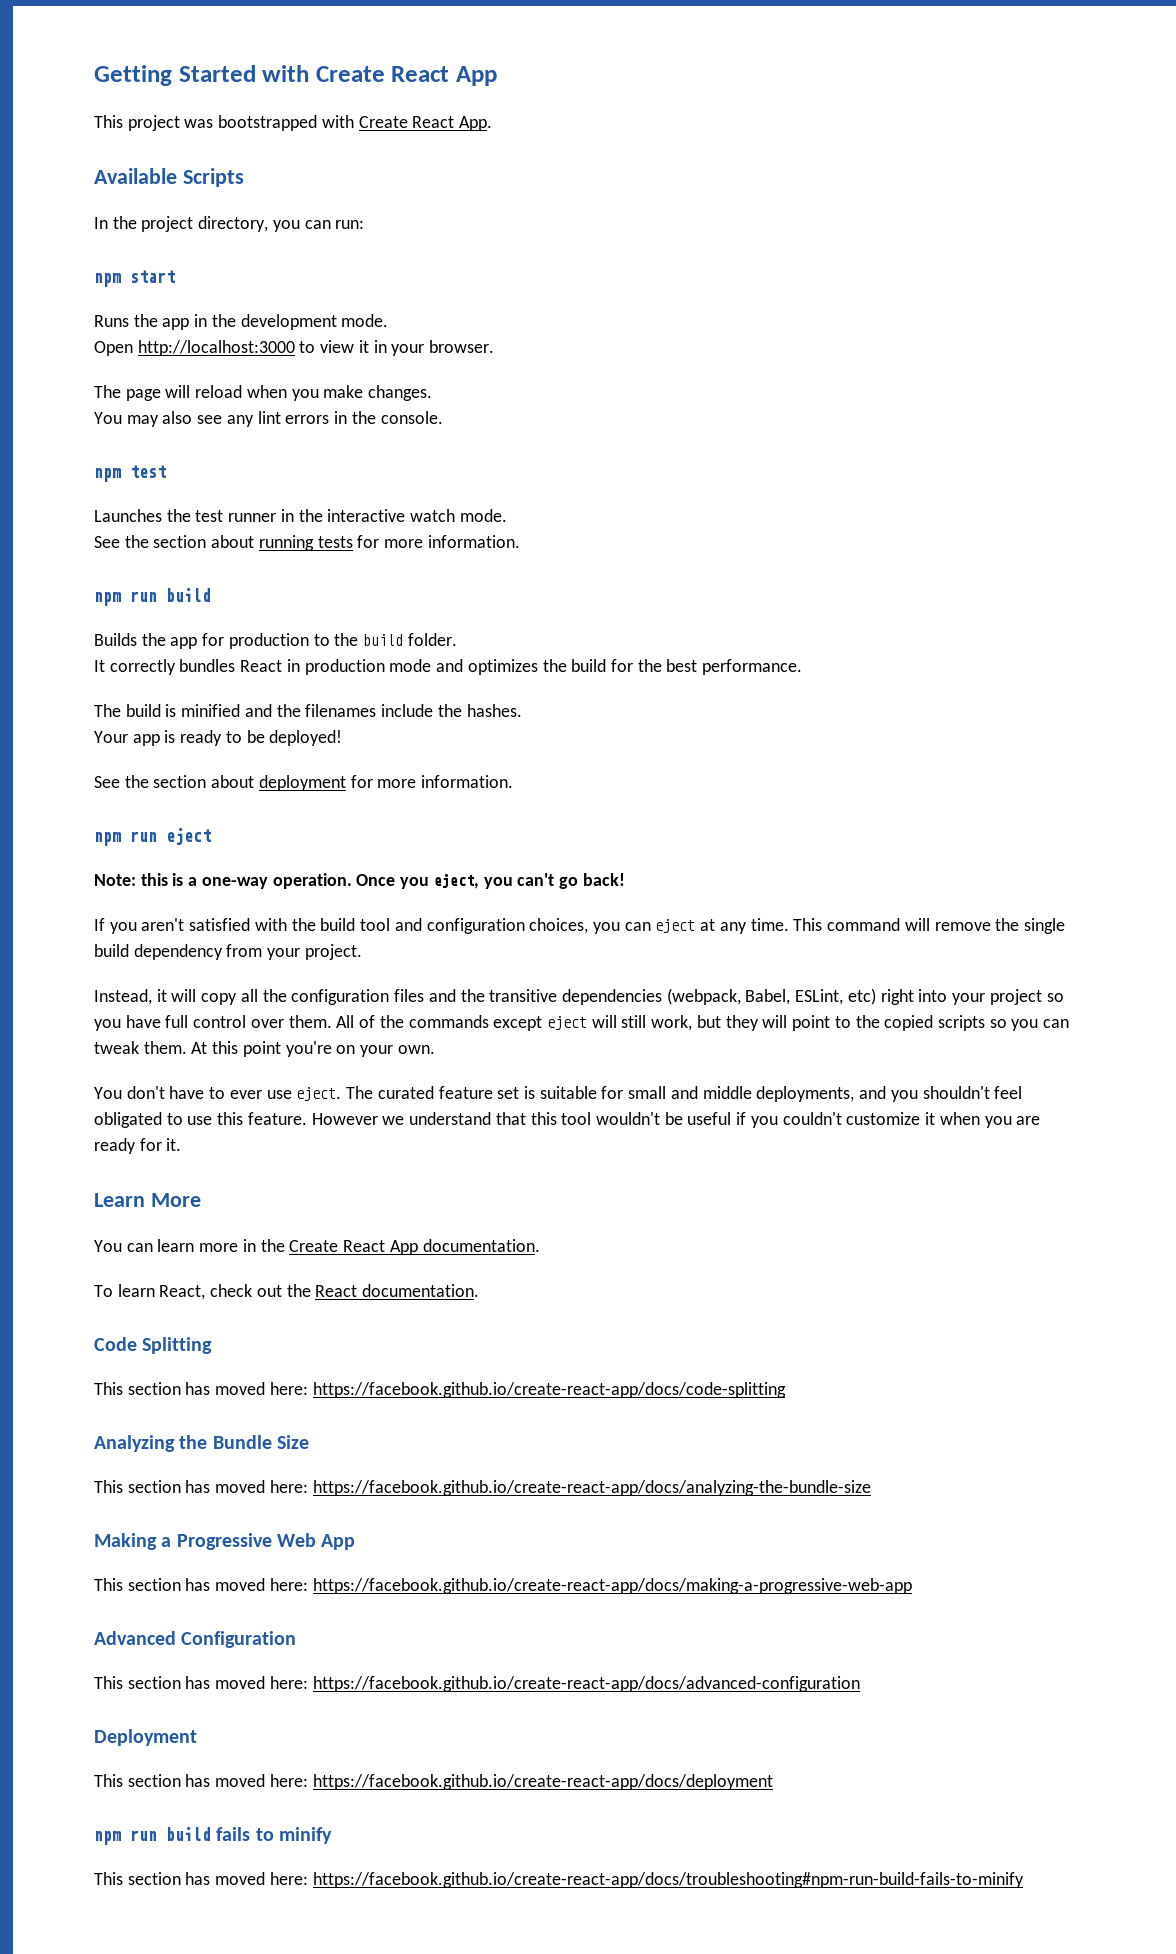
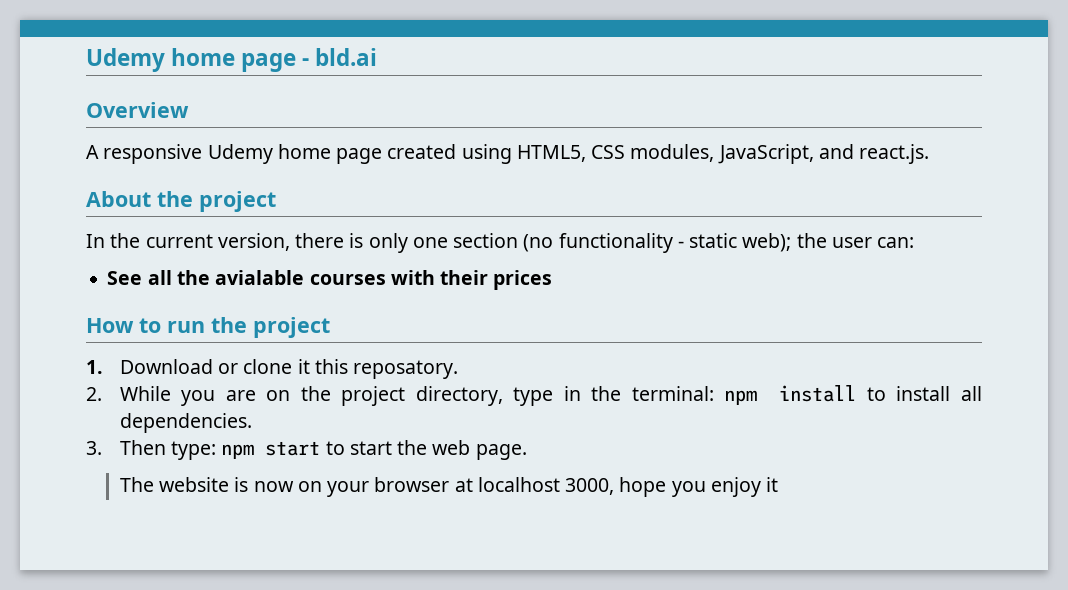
- Getting Started with Create React App
- This project was bootstrapped with Create React App.
- Available Scripts
- In the project directory, you can run:
- npm start
- Runs the app in the development mode.
- Open http://localhost:3000 to view it in your browser.
- The page will reload when you make changes.
- You may also see any lint errors in the console.
- npm test
- Launches the test runner in the interactive watch mode.
- See the section about running tests for more information.
- npm run build
- Builds the app for production to the build folder.
- It correctly bundles React in production mode and optimizes the build for the best performance.
- The build is minified and the filenames include the hashes.
- Your app is ready to be deployed!
- See the section about deployment for more information.
- npm run eject
- Note: this is a one-way operation. Once you eject, you can't go back!
- If you aren't satisfied with the build tool and configuration choices, you can eject at any time. This command will remove the single build dependency from your project.
- Instead, it will copy all the configuration files and the transitive dependencies (webpack, Babel, ESLint, etc) right into your project so you have full control over them. All of the commands except eject will still work, but they will point to the copied scripts so you can tweak them. At this point you're on your own.
- You don't have to ever use eject. The curated feature set is suitable for small and middle deployments, and you shouldn't feel obligated to use this feature. However we understand that this tool wouldn't be useful if you couldn't customize it when you are ready for it.
- Learn More
- You can learn more in the Create React App documentation.
- To learn React, check out the React documentation.
- Code Splitting
- This section has moved here: https://facebook.github.io/create-react-app/docs/code-splitting
- Analyzing the Bundle Size
- This section has moved here: https://facebook.github.io/create-react-app/docs/analyzing-the-bundle-size
- Making a Progressive Web App
- This section has moved here: https://facebook.github.io/create-react-app/docs/making-a-progressive-web-app
- Advanced Configuration
- This section has moved here: https://facebook.github.io/create-react-app/docs/advanced-configuration
- Deployment
- This section has moved here: https://facebook.github.io/create-react-app/docs/deployment
- npm run build fails to minify
- This section has moved here: https://facebook.github.io/create-react-app/docs/troubleshooting#npm-run-build-fails-to-minify
+ Udemy home page - bld.ai
+ Overview
+ A responsive Udemy home page created using HTML5, CSS modules, JavaScript, and react.js.
+ About the project
+ In the current version, there is only one section (no functionality - static web); the user can:
+ See all the avialable courses with their prices
+ How to run the project
+ 1. Download or clone it this reposatory.
+ 2. While you are on the project directory, type in the terminal: npm install to install all dependencies.
+ 3. Then type: npm start to start the web page.
+ The website is now on your browser at localhost 3000, hope you enjoy it

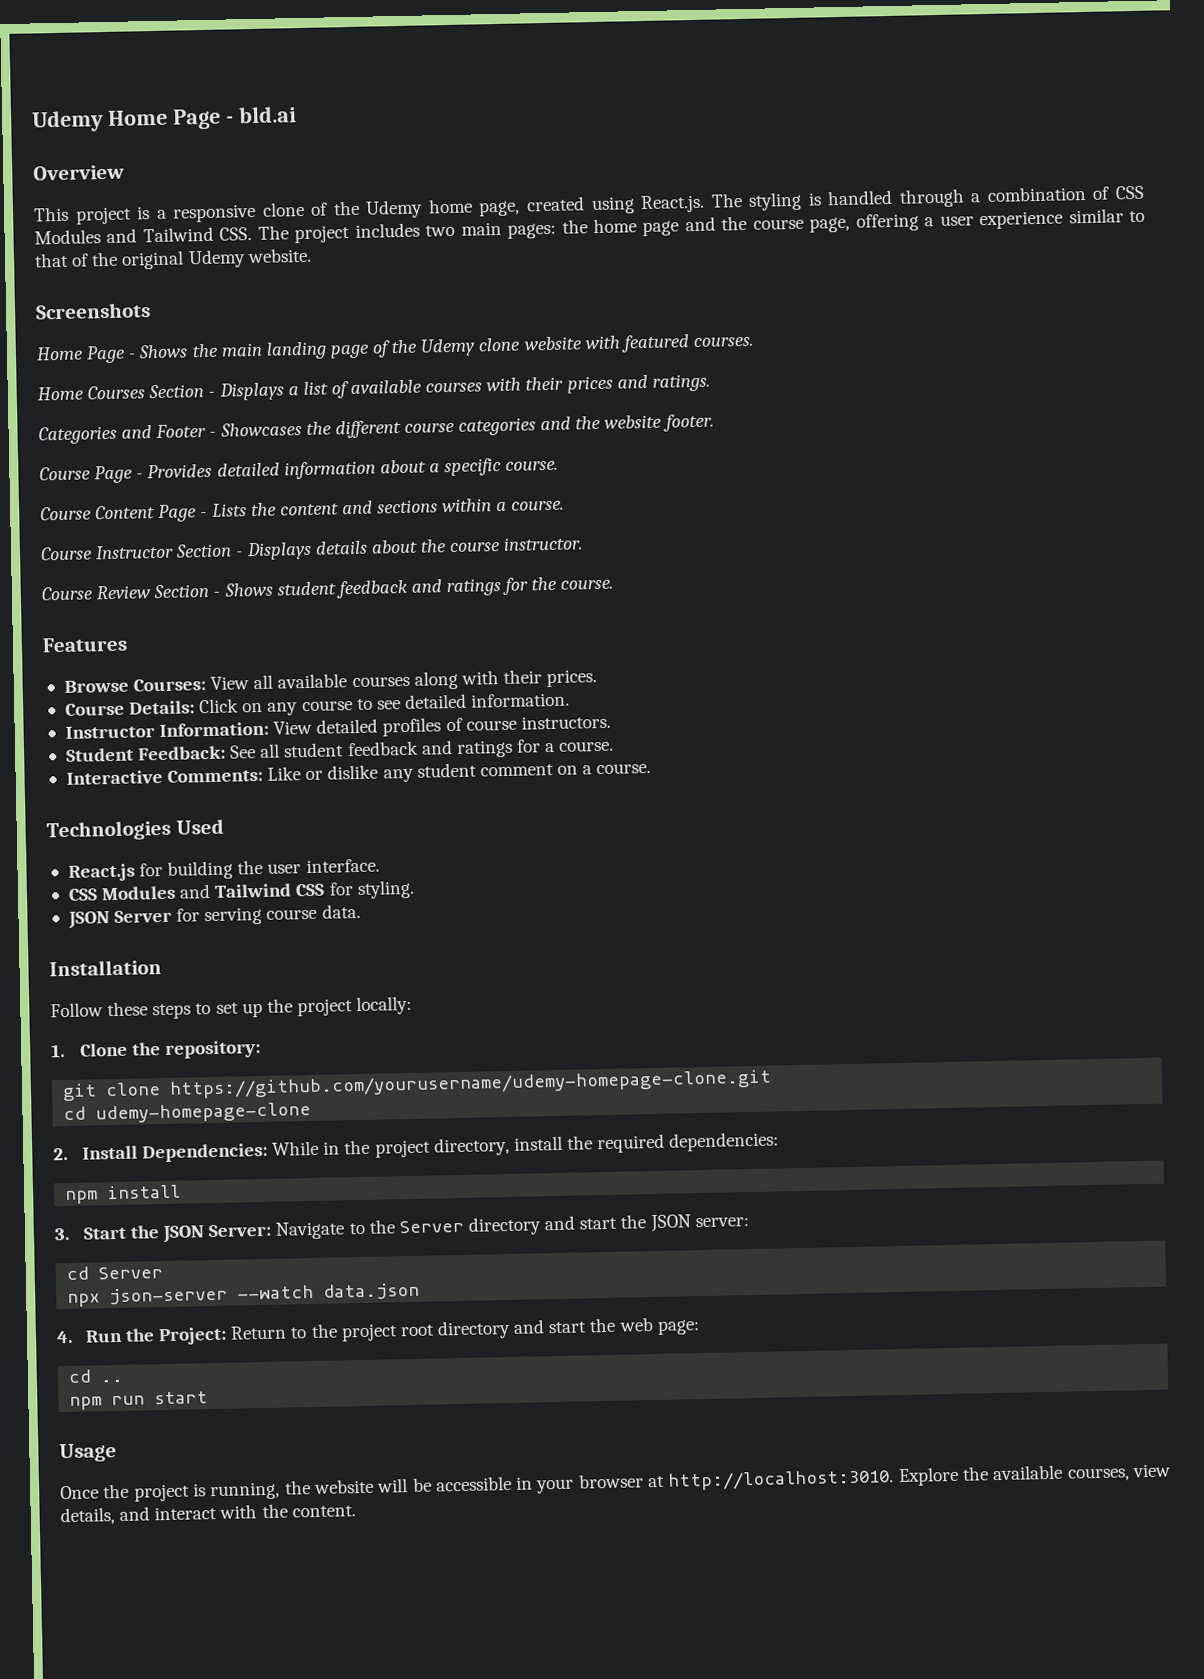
- Udemy home page - bld.ai
+ Udemy Home Page - bld.ai
- A responsive Udemy home page created using HTML5, CSS modules, JavaScript, and react.js.
- About the project
- In the current version, there is only one section (no functionality - static web); the user can:
- See all the avialable courses with their prices
- How to run the project
+ This project is a responsive clone of the Udemy home page, created using React.js. The styling is handled through a combination of CSS Modules and Tailwind CSS. The project includes two main pages: the home page and the course page, offering a user experience similar to that of the original Udemy website.
+ Screenshots
+ Home Page - Shows the main landing page of the Udemy clone website with featured courses.
+ Home Courses Section - Displays a list of available courses with their prices and ratings.
+ Categories and Footer - Showcases the different course categories and the website footer.
+ Course Page - Provides detailed information about a specific course.
+ Course Content Page - Lists the content and sections within a course.
+ Course Instructor Section - Displays details about the course instructor.
+ Course Review Section - Shows student feedback and ratings for the course.
+ Features
+ Browse Courses: View all available courses along with their prices.
+ Course Details: Click on any course to see detailed information.
+ Instructor Information: View detailed profiles of course instructors.
+ Student Feedback: See all student feedback and ratings for a course.
+ Interactive Comments: Like or dislike any student comment on a course.
+ Technologies Used
+ React.js for building the user interface.
+ CSS Modules and Tailwind CSS for styling.
+ JSON Server for serving course data.
+ Installation
+ Follow these steps to set up the project locally:
- 1. Download or clone it this reposatory.
- 2. While you are on the project directory, type in the terminal: npm install to install all dependencies.
- 3. Then type: npm start to start the web page.
- The website is now on your browser at localhost 3000, hope you enjoy it
+ 1. Clone the repository:
+ git clone https://github.com/yourusername/udemy-homepage-clone.git
+ cd udemy-homepage-clone
+ 2. Install Dependencies: While in the project directory, install the required dependencies:
+ npm install
+ 3. Start the JSON Server: Navigate to the Server directory and start the JSON server:
+ cd Server
+ npx json-server --watch data.json
+ 4. Run the Project: Return to the project root directory and start the web page:
+ cd ..
+ npm run start
+ Usage
+ Once the project is running, the website will be accessible in your browser at http://localhost:3010. Explore the available courses, view details, and interact with the content.

